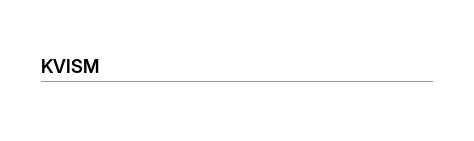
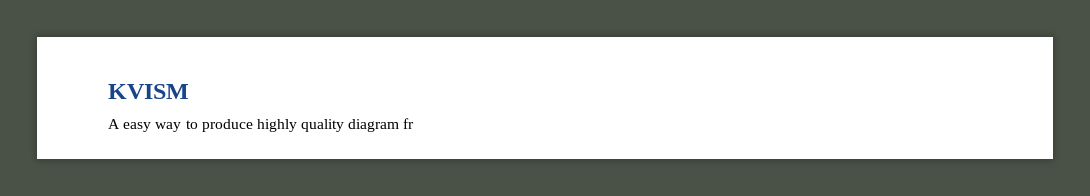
+ A easy way to produce highly quality diagram fr

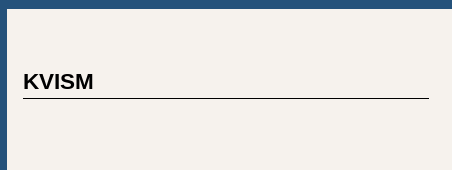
- A easy way to produce highly quality diagram fr

